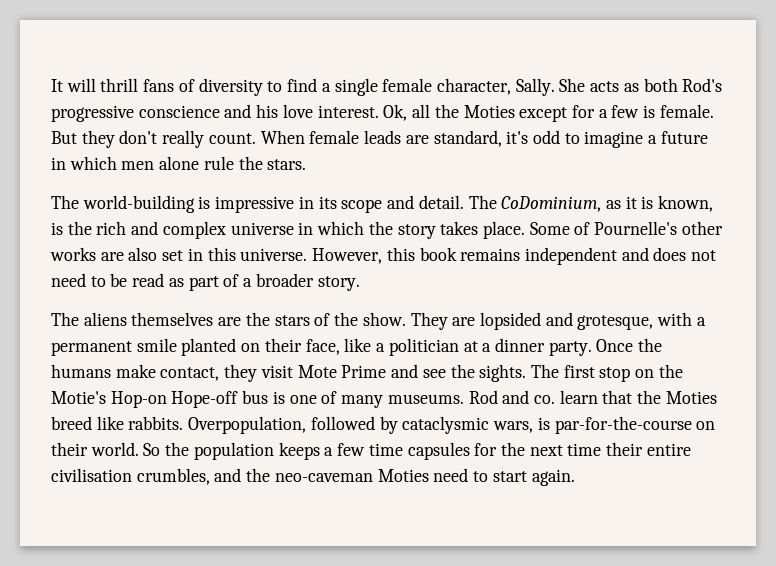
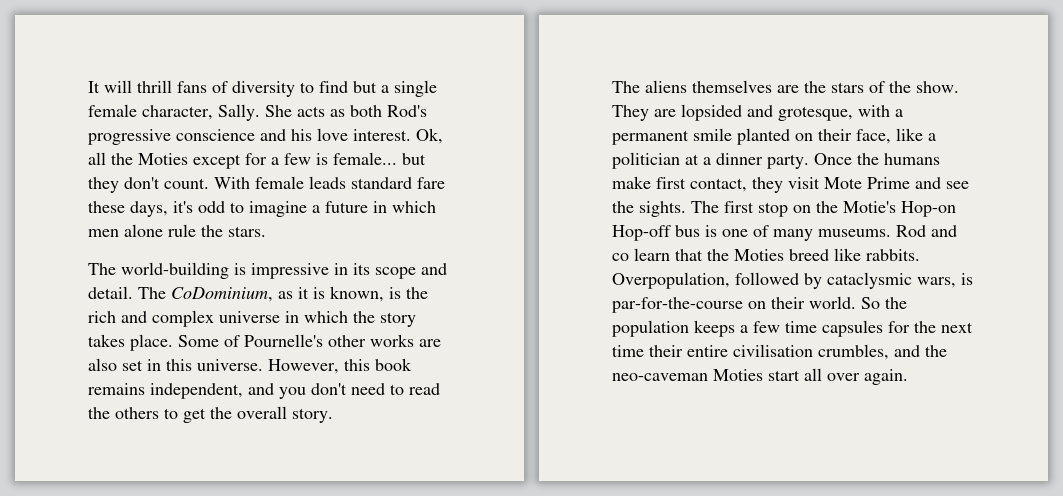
- It will thrill fans of diversity to find a single female character, Sally.
+ It will thrill fans of diversity to find but a single female character, Sally.
- Ok, all the Moties except for a few is female. But they don't really count. When female leads are standard, it's odd to imagine a future in which men alone rule the stars.
+ Ok, all the Moties except for a few is female... but they don't count. With female leads standard fare these days, it's odd to imagine a future in which men alone rule the stars.
- However, this book remains independent and does not need to be read as part of a broader story.
+ However, this book remains independent, and you don't need to read the others to get the overall story.
- Once the humans make contact, they visit Mote Prime and see the sights.
+ Once the humans make first contact, they visit Mote Prime and see the sights.
- The first stop on the Motie's Hop-on Hope-off bus is one of many museums.
+ The first stop on the Motie's Hop-on Hop-off bus is one of many museums.
- Rod and co. learn that the Moties breed like rabbits.
+ Rod and co learn that the Moties breed like rabbits.
- So the population keeps a few time capsules for the next time their entire civilisation crumbles, and the neo-caveman Moties need to start again.
+ So the population keeps a few time capsules for the next time their entire civilisation crumbles, and the neo-caveman Moties start all over again.

